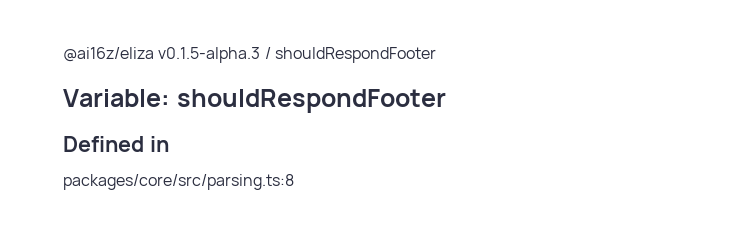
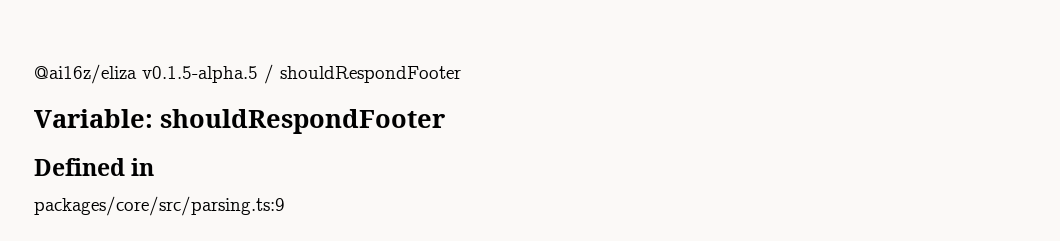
- @ai16z/eliza v0.1.5-alpha.3 / shouldRespondFooter
+ @ai16z/eliza v0.1.5-alpha.5 / shouldRespondFooter
- packages/core/src/parsing.ts:8
+ packages/core/src/parsing.ts:9

